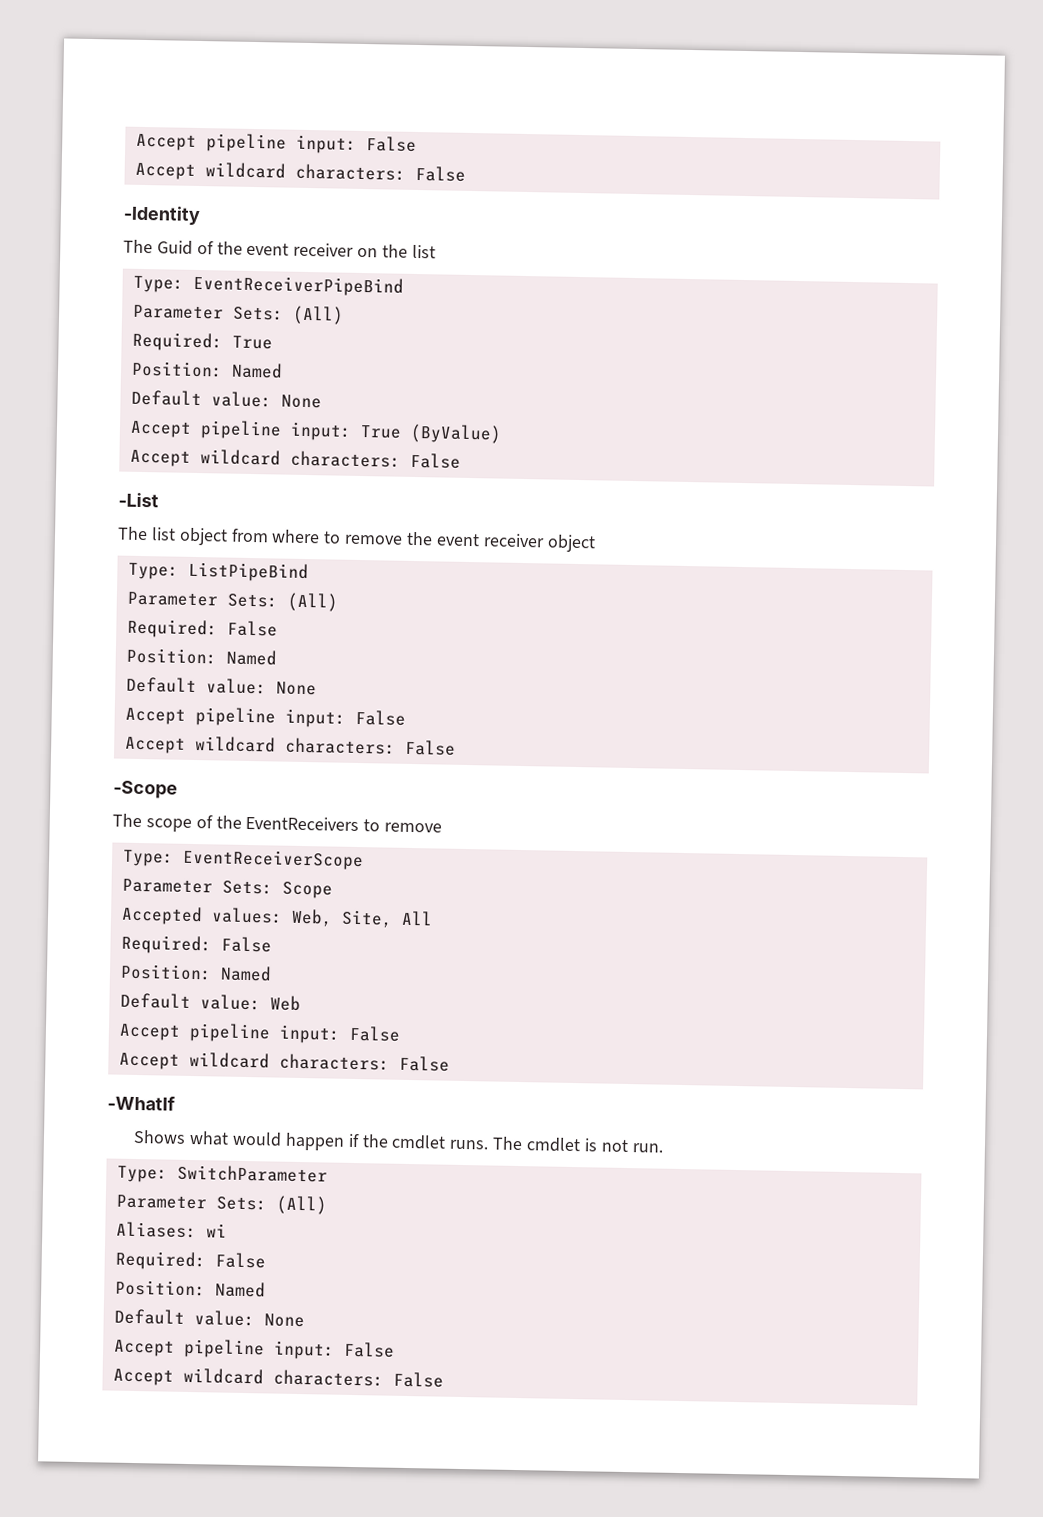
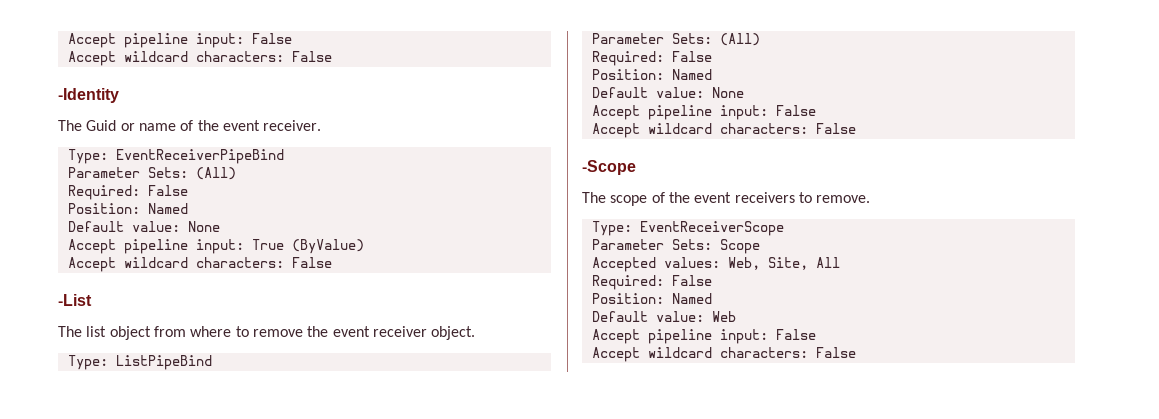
- The Guid of the event receiver on the list
+ The Guid or name of the event receiver.
  Type: EventReceiverPipeBind
  Parameter Sets: (All)
- Required: True
+ Required: False
- The list object from where to remove the event receiver object
+ The list object from where to remove the event receiver object.
- The scope of the EventReceivers to remove
+ The scope of the event receivers to remove.
- -WhatIf
- Shows what would happen if the cmdlet runs. The cmdlet is not run.
- Type: SwitchParameter
- Parameter Sets: (All)
- Aliases: wi
- Required: False
- Position: Named
- Default value: None
- Accept pipeline input: False
- Accept wildcard characters: False

